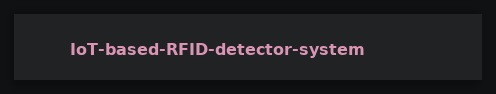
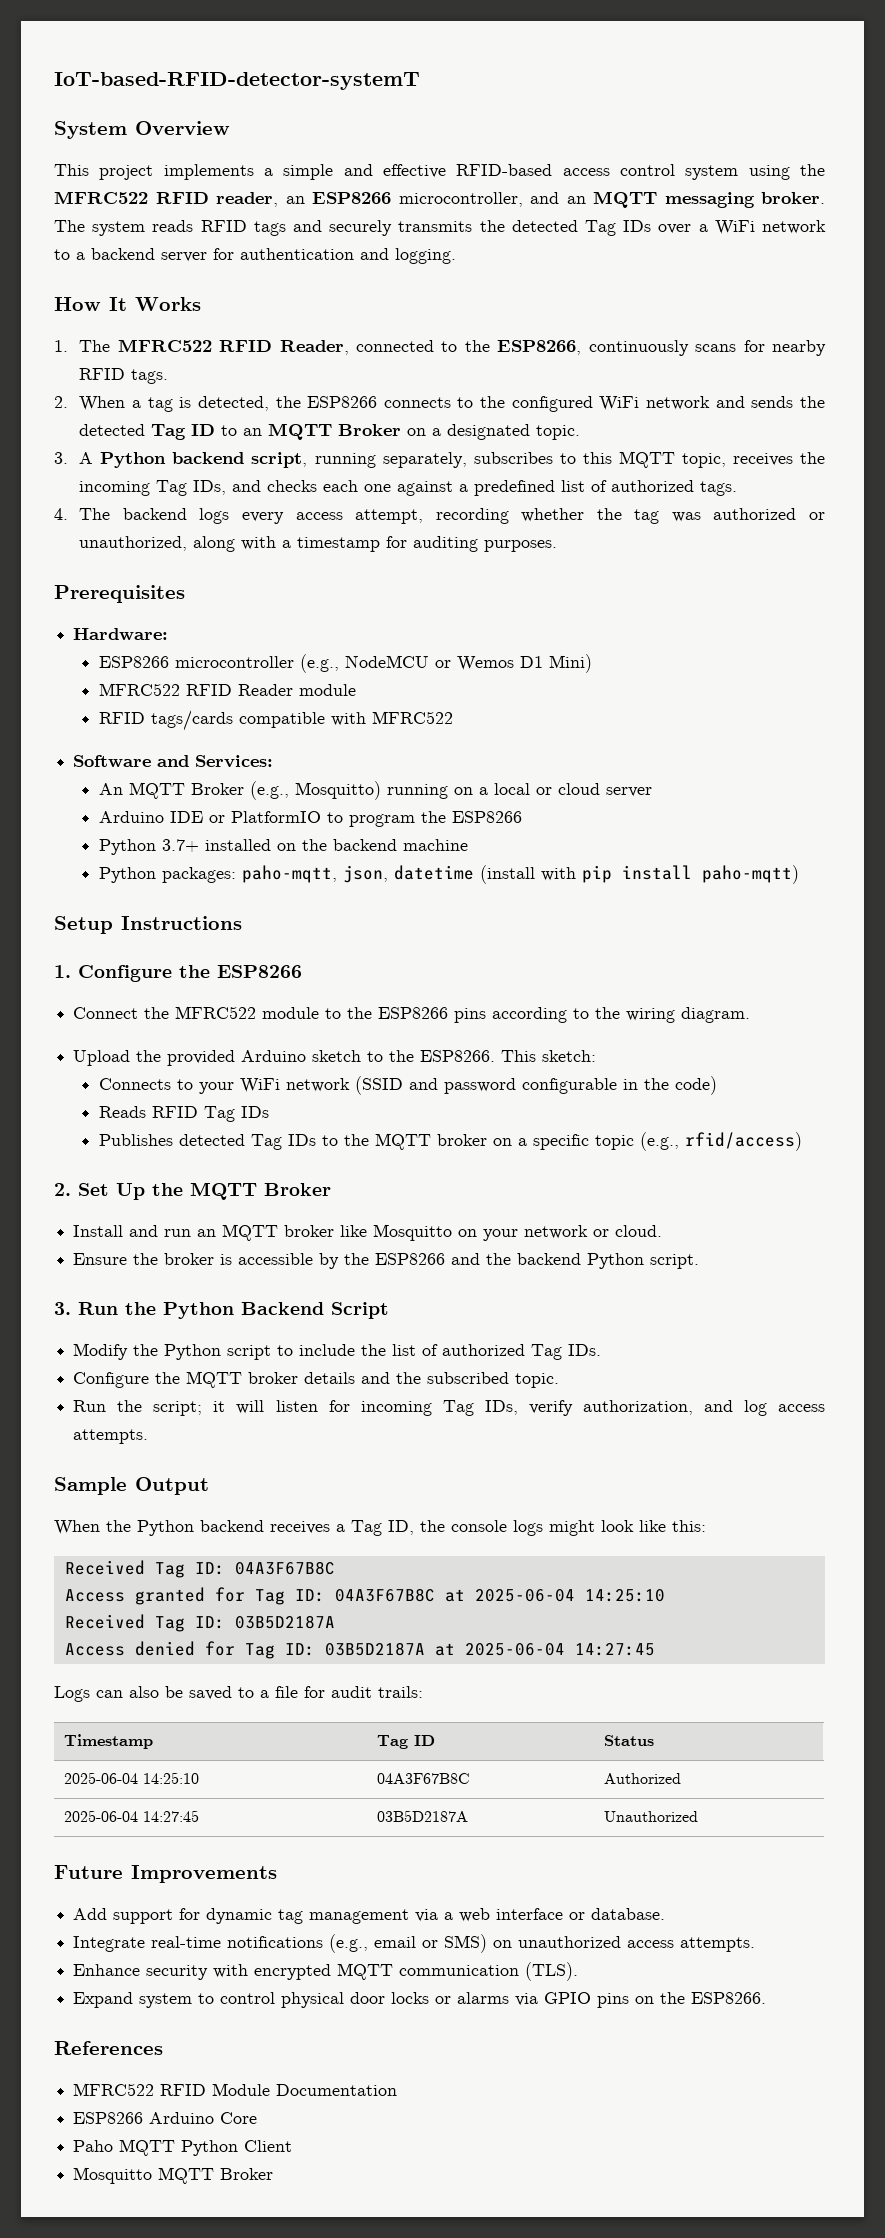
- IoT-based-RFID-detector-system
+ IoT-based-RFID-detector-systemT
+ System Overview
+ This project implements a simple and effective RFID-based access control system using the MFRC522 RFID reader, an ESP8266 microcontroller, and an MQTT messaging broker. The system reads RFID tags and securely transmits the detected Tag IDs over a WiFi network to a backend server for authentication and logging.
+ How It Works
+ 1. The MFRC522 RFID Reader, connected to the ESP8266, continuously scans for nearby RFID tags.
+ 2. When a tag is detected, the ESP8266 connects to the configured WiFi network and sends the detected Tag ID to an MQTT Broker on a designated topic.
+ 3. A Python backend script, running separately, subscribes to this MQTT topic, receives the incoming Tag IDs, and checks each one against a predefined list of authorized tags.
+ 4. The backend logs every access attempt, recording whether the tag was authorized or unauthorized, along with a timestamp for auditing purposes.
+ Prerequisites
+ Hardware:
+ ESP8266 microcontroller (e.g., NodeMCU or Wemos D1 Mini)
+ MFRC522 RFID Reader module
+ RFID tags/cards compatible with MFRC522
+ Software and Services:
+ An MQTT Broker (e.g., Mosquitto) running on a local or cloud server
+ Arduino IDE or PlatformIO to program the ESP8266
+ Python 3.7+ installed on the backend machine
+ Python packages: paho-mqtt, json, datetime (install with pip install paho-mqtt)
+ Setup Instructions
+ 1. Configure the ESP8266
+ Connect the MFRC522 module to the ESP8266 pins according to the wiring diagram.
+ Upload the provided Arduino sketch to the ESP8266. This sketch:
+ Connects to your WiFi network (SSID and password configurable in the code)
+ Reads RFID Tag IDs
+ Publishes detected Tag IDs to the MQTT broker on a specific topic (e.g., rfid/access)
+ 2. Set Up the MQTT Broker
+ Install and run an MQTT broker like Mosquitto on your network or cloud.
+ Ensure the broker is accessible by the ESP8266 and the backend Python script.
+ 3. Run the Python Backend Script
+ Modify the Python script to include the list of authorized Tag IDs.
+ Configure the MQTT broker details and the subscribed topic.
+ Run the script; it will listen for incoming Tag IDs, verify authorization, and log access attempts.
+ Sample Output
+ When the Python backend receives a Tag ID, the console logs might look like this:
+ Received Tag ID: 04A3F67B8C
+ Access granted for Tag ID: 04A3F67B8C at 2025-06-04 14:25:10
+ Received Tag ID: 03B5D2187A
+ Access denied for Tag ID: 03B5D2187A at 2025-06-04 14:27:45
+ Logs can also be saved to a file for audit trails:
+ Timestamp | Tag ID | Status
+ 2025-06-04 14:25:10 | 04A3F67B8C | Authorized
+ 2025-06-04 14:27:45 | 03B5D2187A | Unauthorized
+ Future Improvements
+ Add support for dynamic tag management via a web interface or database.
+ Integrate real-time notifications (e.g., email or SMS) on unauthorized access attempts.
+ Enhance security with encrypted MQTT communication (TLS).
+ Expand system to control physical door locks or alarms via GPIO pins on the ESP8266.
+ References
+ MFRC522 RFID Module Documentation
+ ESP8266 Arduino Core
+ Paho MQTT Python Client
+ Mosquitto MQTT Broker

